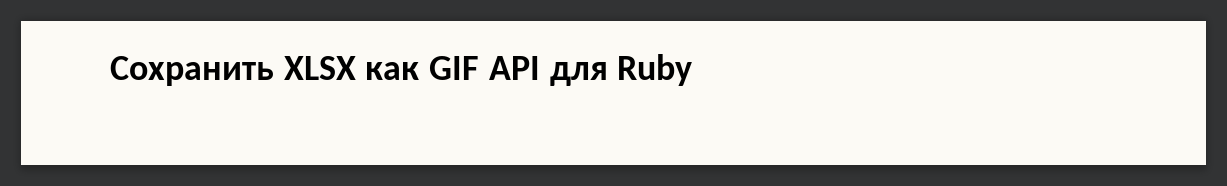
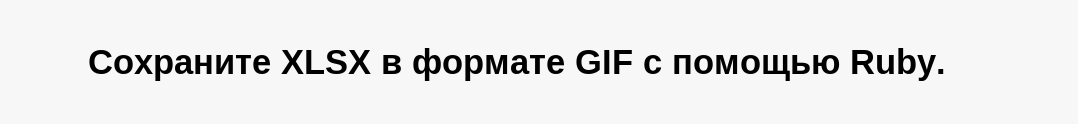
- Сохранить XLSX как GIF API для Ruby
+ Сохраните XLSX в формате GIF с помощью Ruby.

